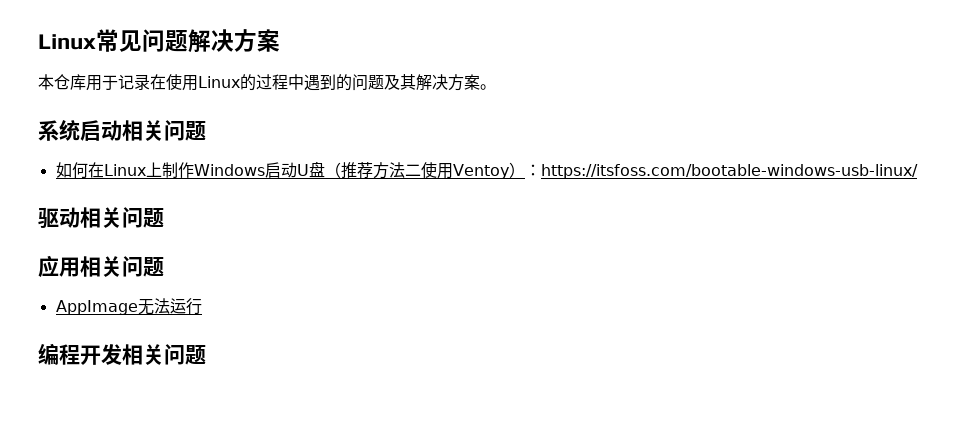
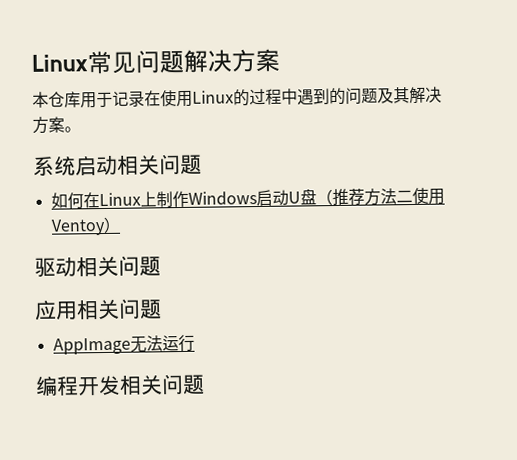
- 如何在Linux上制作Windows启动U盘（推荐方法二使用Ventoy）：https://itsfoss.com/bootable-windows-usb-linux/
+ 如何在Linux上制作Windows启动U盘（推荐方法二使用Ventoy）

